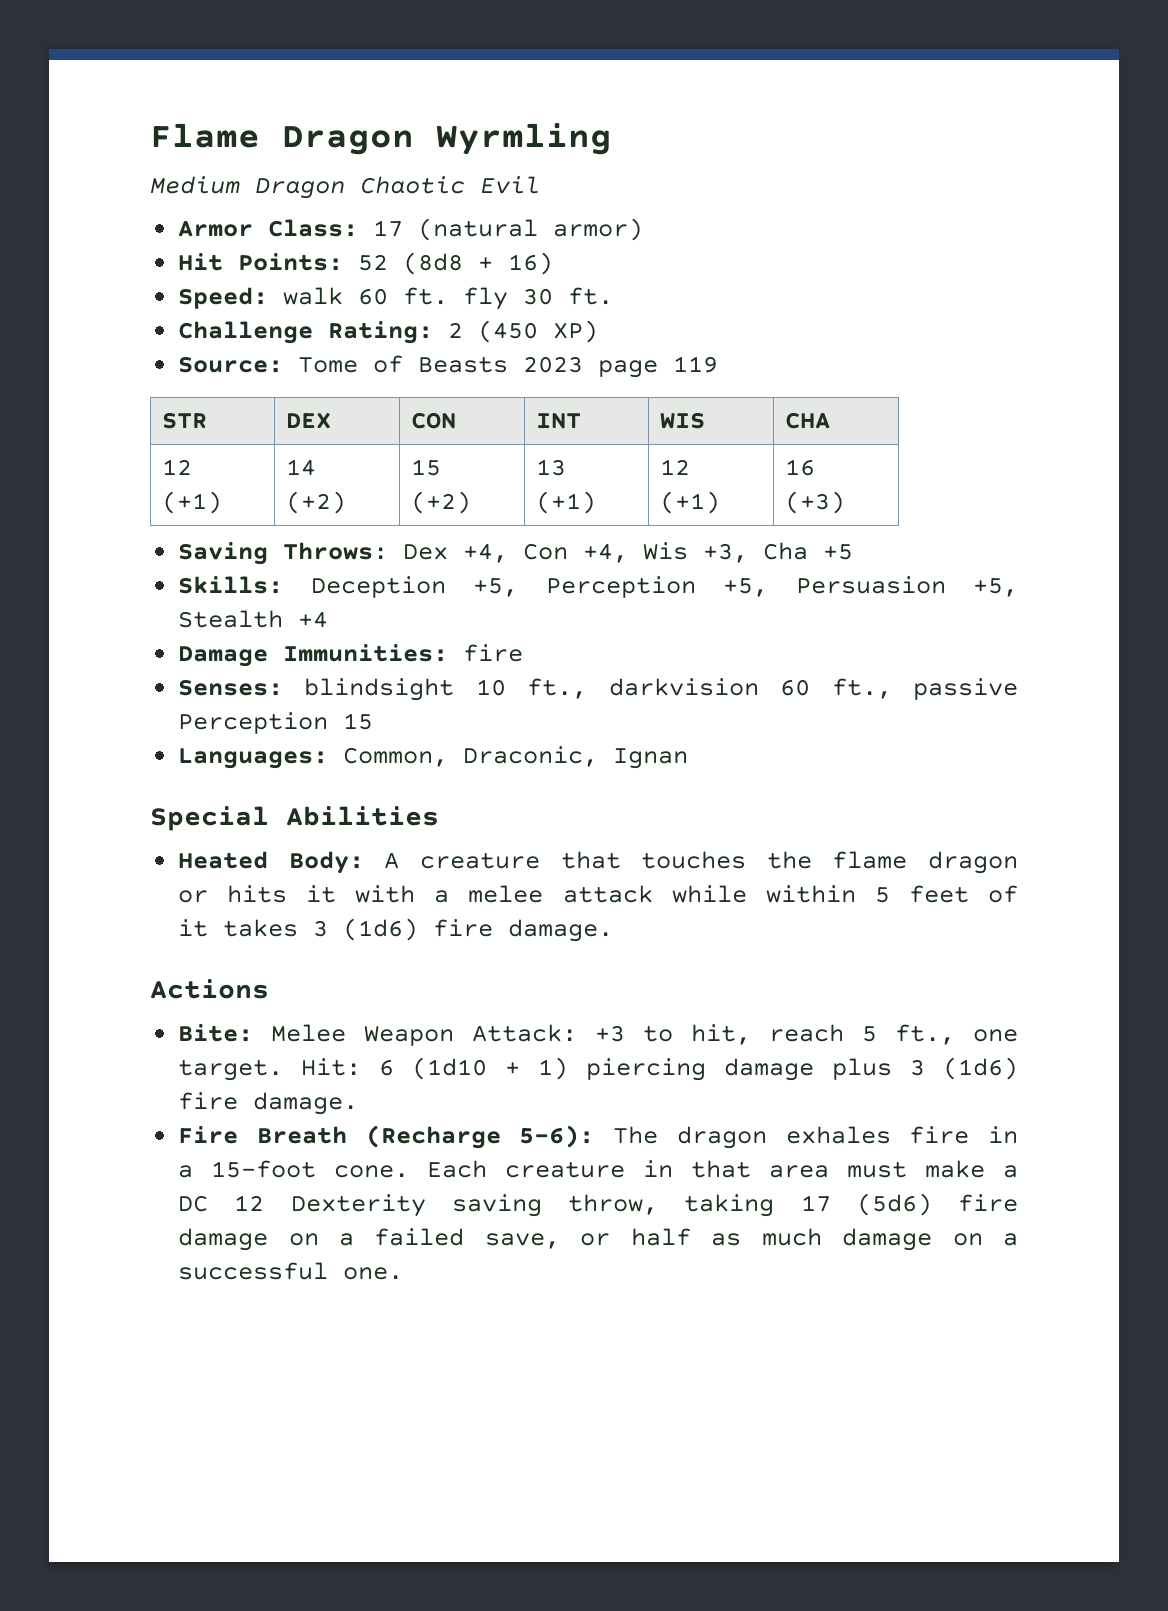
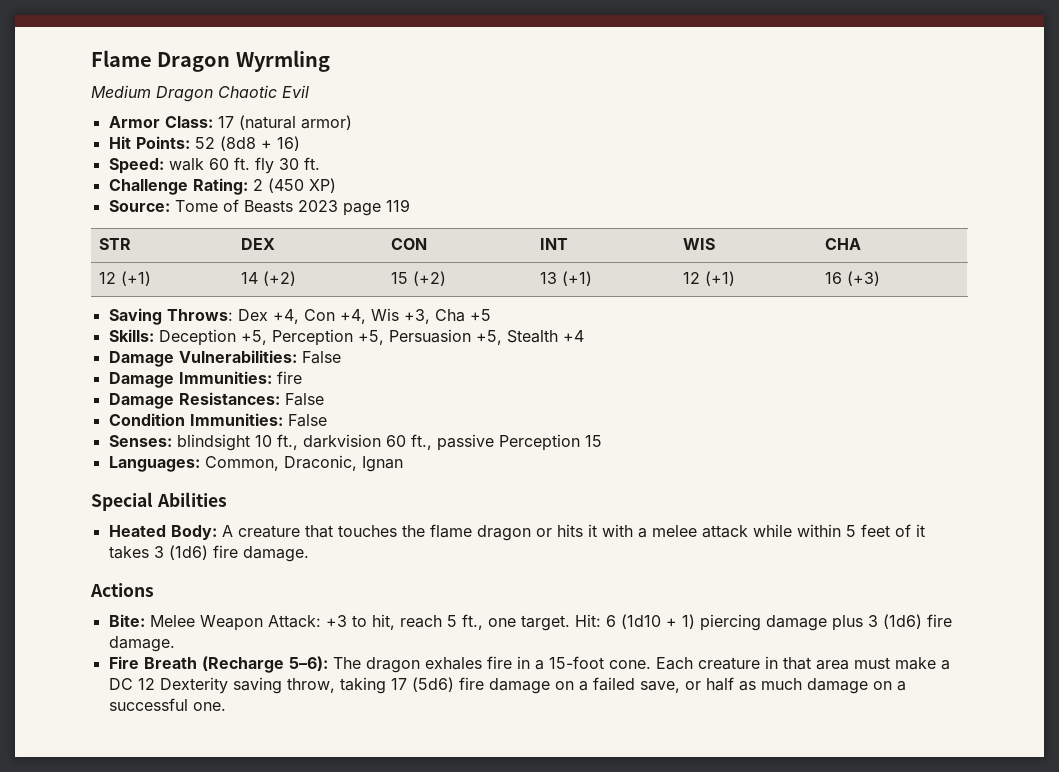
+ Damage Vulnerabilities: False
+ Damage Resistances: False
+ Condition Immunities: False

